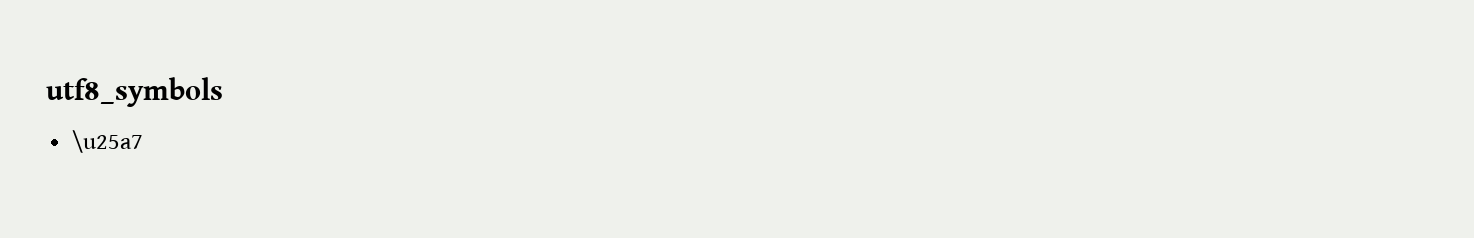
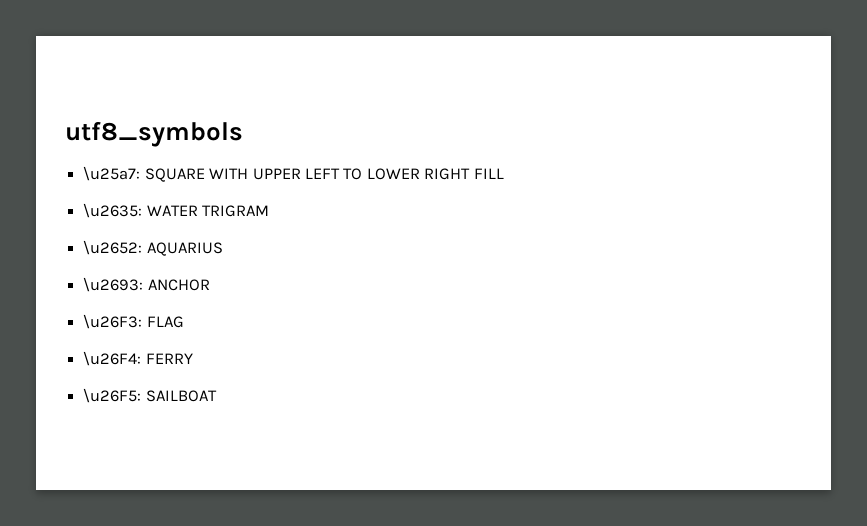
- \u25a7
+ \u25a7: SQUARE WITH UPPER LEFT TO LOWER RIGHT FILL
+ \u2635: WATER TRIGRAM
+ \u2652: AQUARIUS
+ \u2693: ANCHOR
+ \u26F3: FLAG
+ \u26F4: FERRY
+ \u26F5: SAILBOAT

